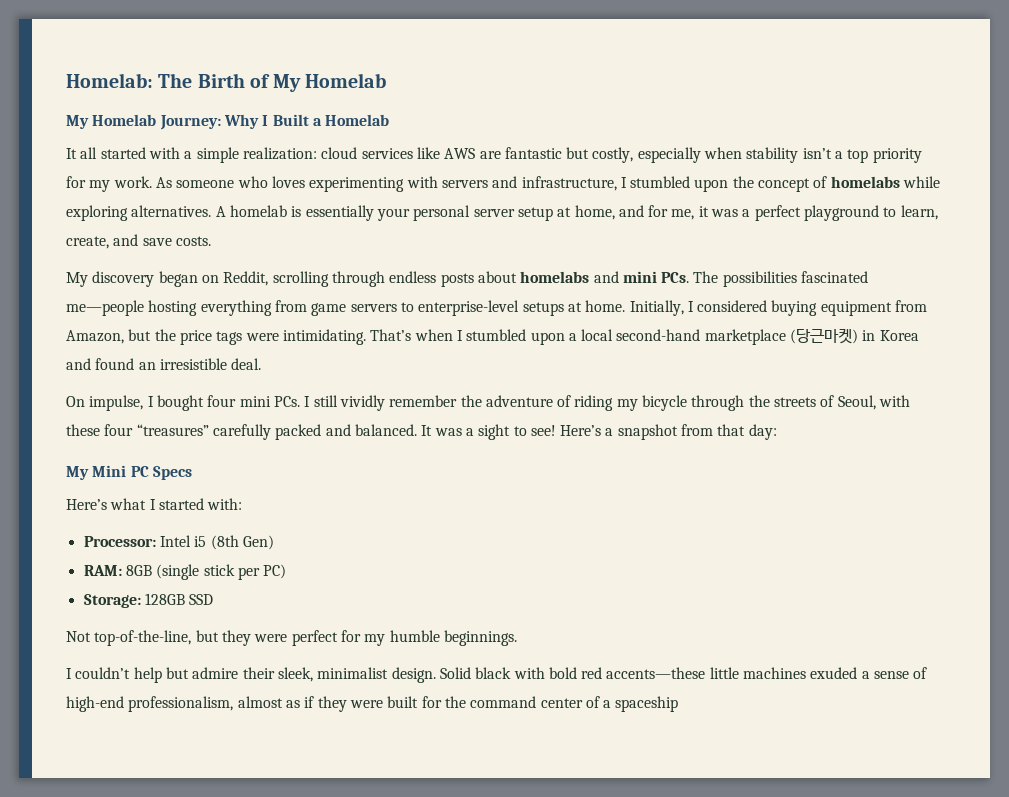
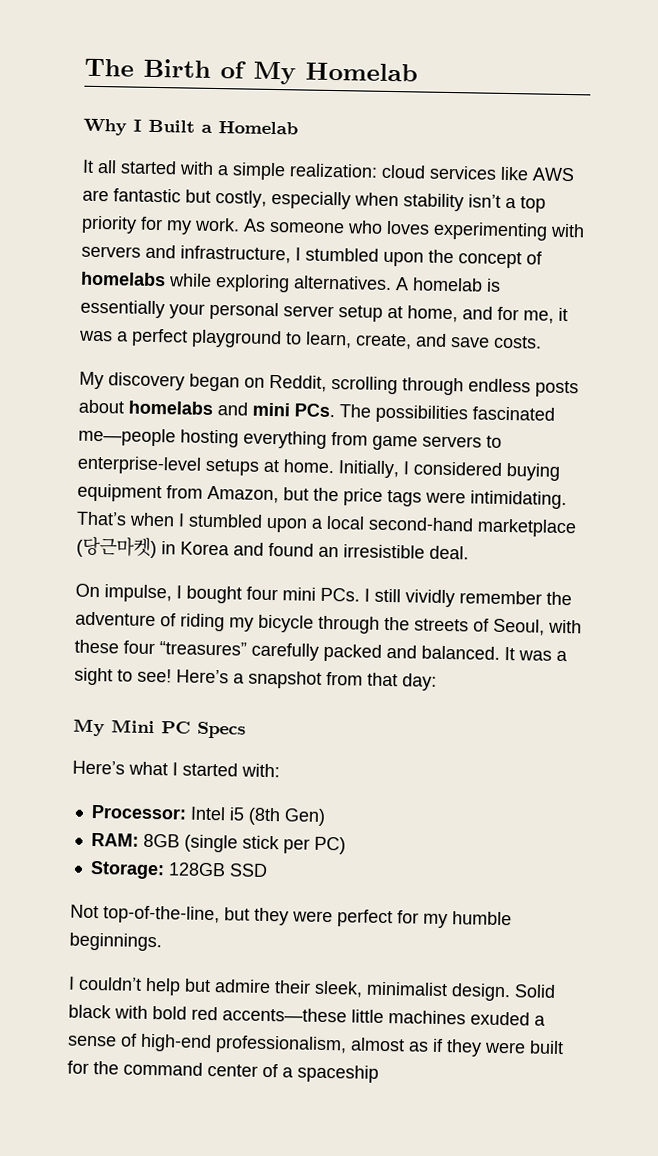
- Homelab: The Birth of My Homelab
+ The Birth of My Homelab
- My Homelab Journey: Why I Built a Homelab
+ Why I Built a Homelab

